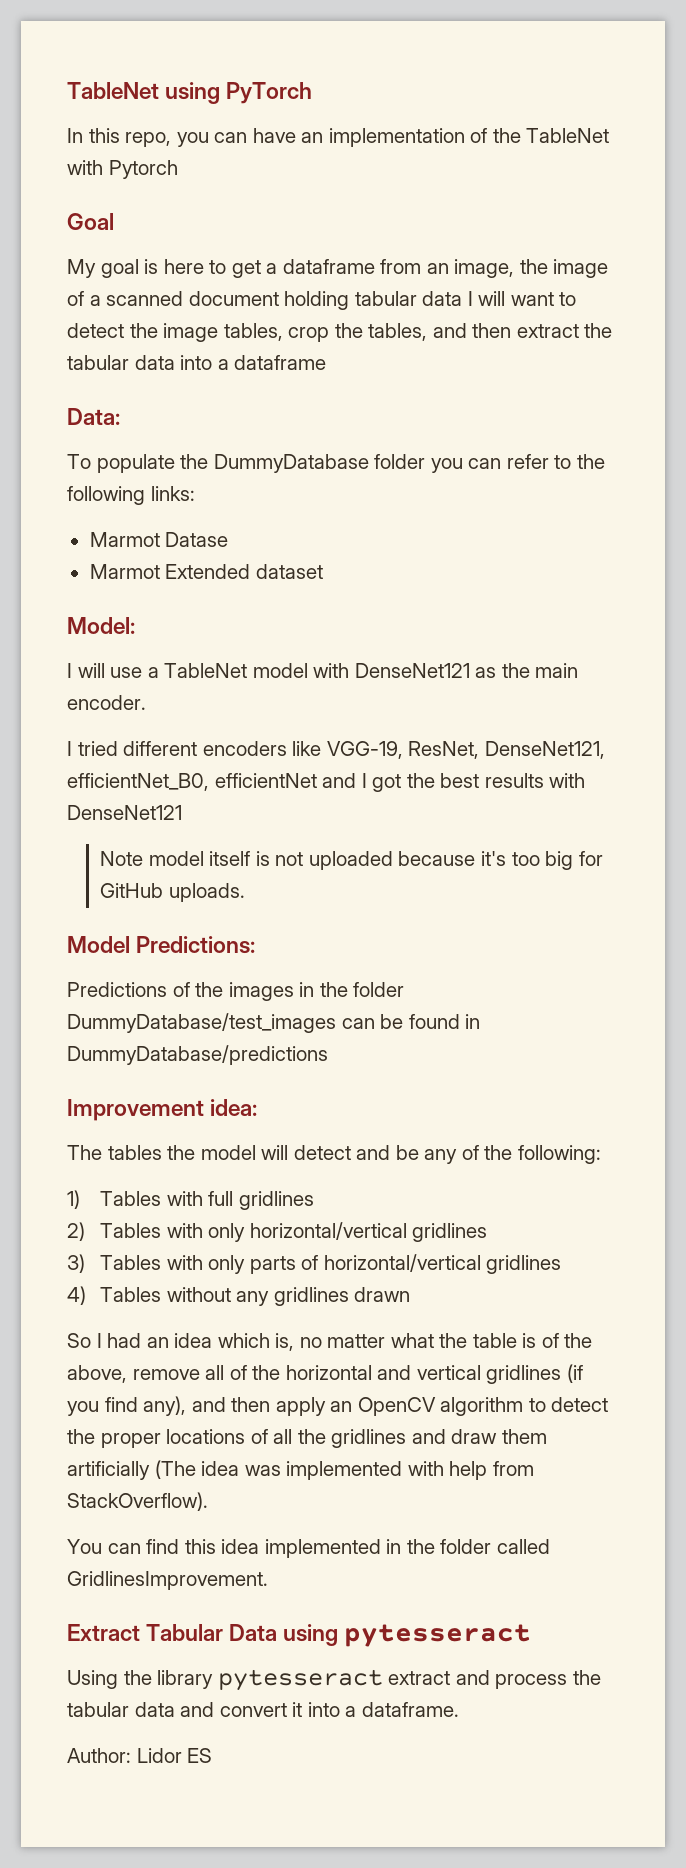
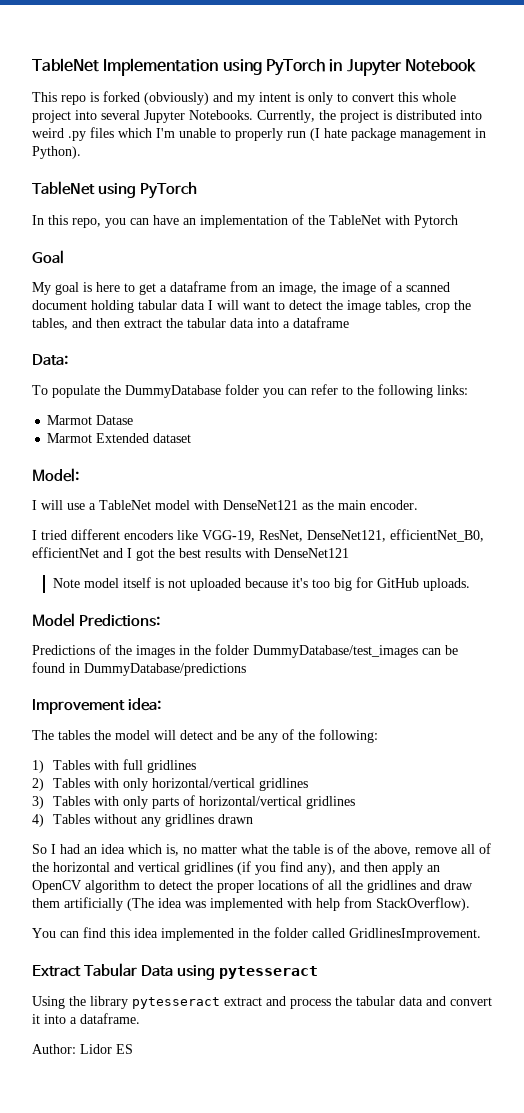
+ TableNet Implementation using PyTorch in Jupyter Notebook
+ This repo is forked (obviously) and my intent is only to convert this whole project into several Jupyter Notebooks. Currently, the project is distributed into weird .py files which I'm unable to properly run (I hate package management in Python).

